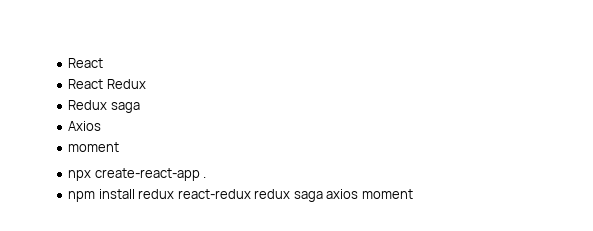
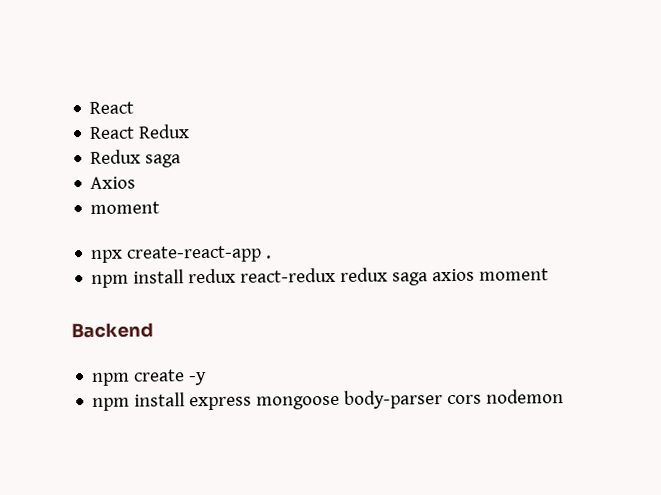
+ Backend
+ npm create -y
+ npm install express mongoose body-parser cors nodemon

